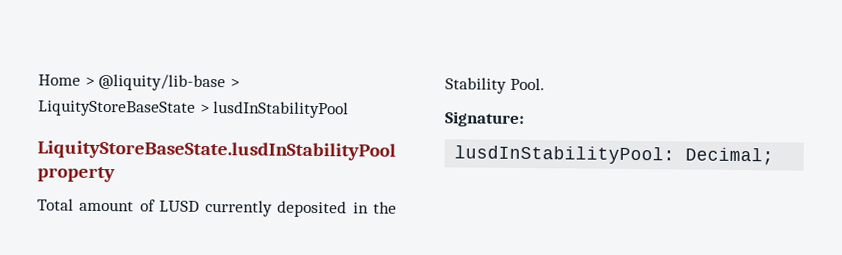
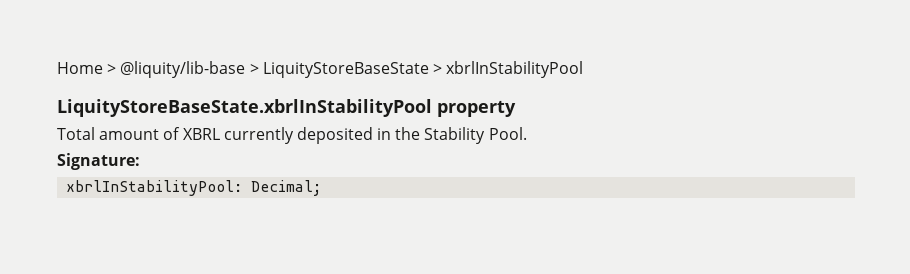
- Home > @liquity/lib-base > LiquityStoreBaseState > lusdInStabilityPool
- LiquityStoreBaseState.lusdInStabilityPool property
+ Home > @liquity/lib-base > LiquityStoreBaseState > xbrlInStabilityPool
+ LiquityStoreBaseState.xbrlInStabilityPool property
- Total amount of LUSD currently deposited in the Stability Pool.
+ Total amount of XBRL currently deposited in the Stability Pool.
- lusdInStabilityPool: Decimal;
+ xbrlInStabilityPool: Decimal;

